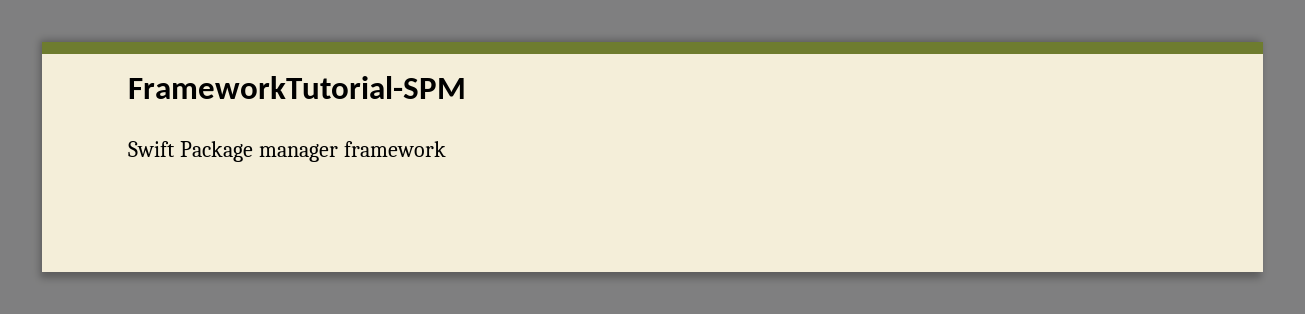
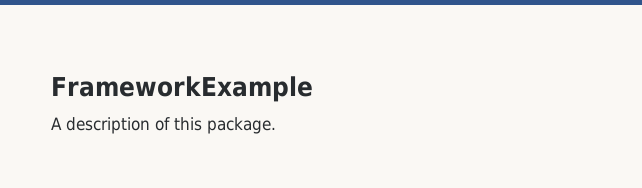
- FrameworkTutorial-SPM
- Swift Package manager framework
+ FrameworkExample
+ A description of this package.

